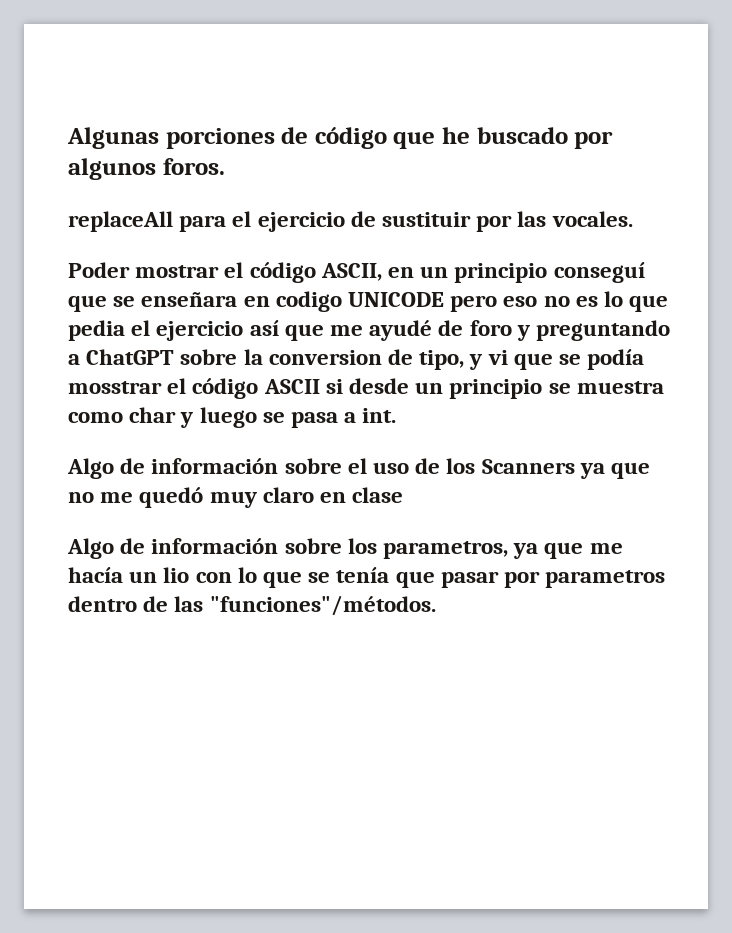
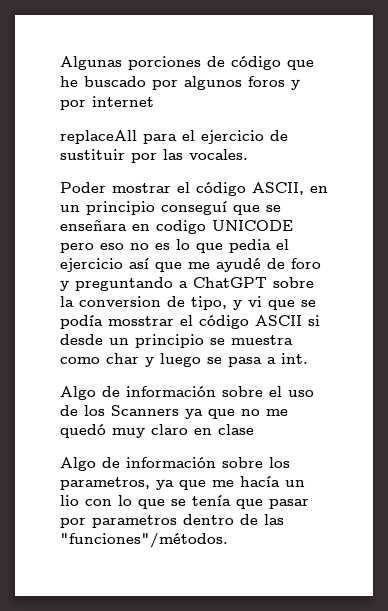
- Algunas porciones de código que he buscado por algunos foros.
+ Algunas porciones de código que he buscado por algunos foros y por internet

